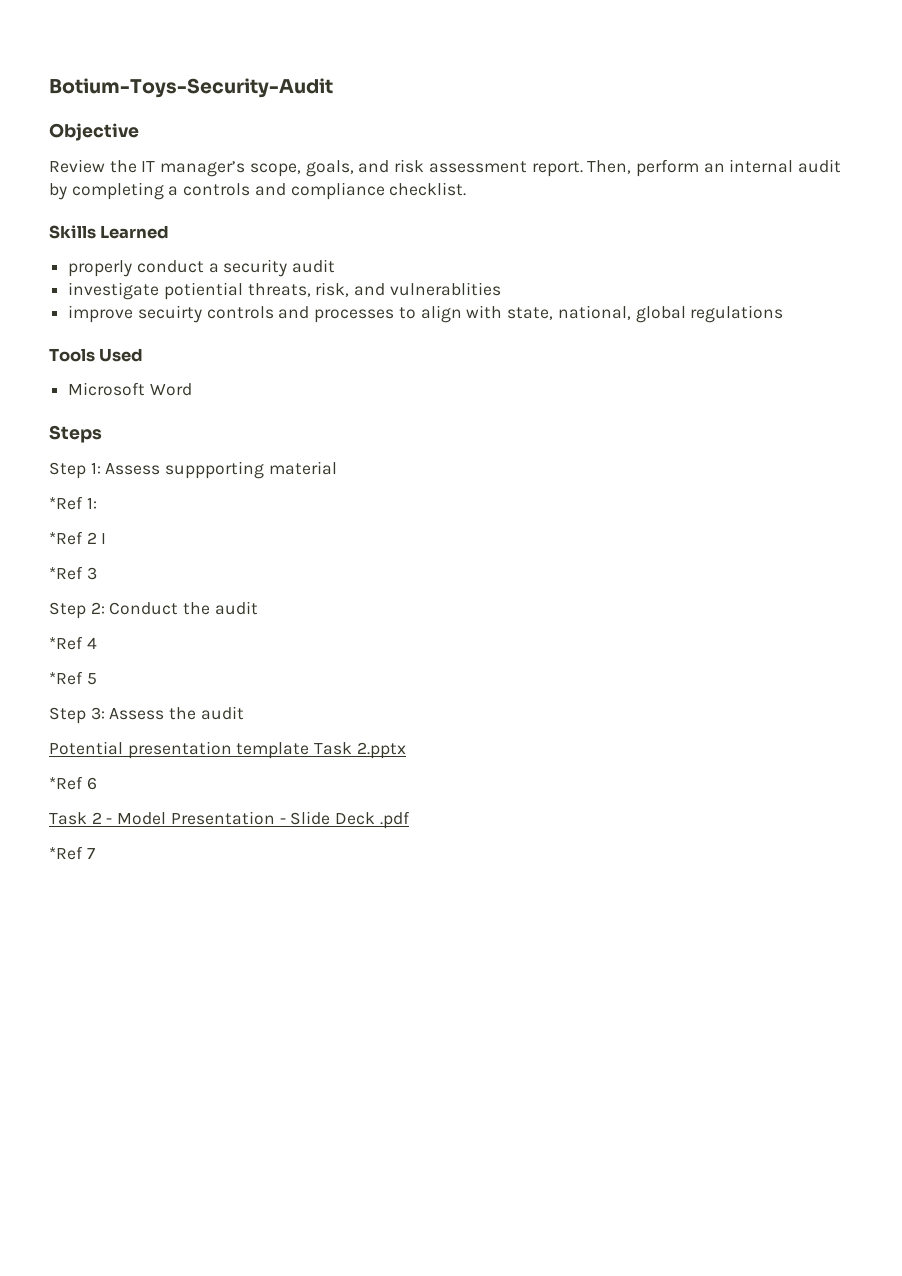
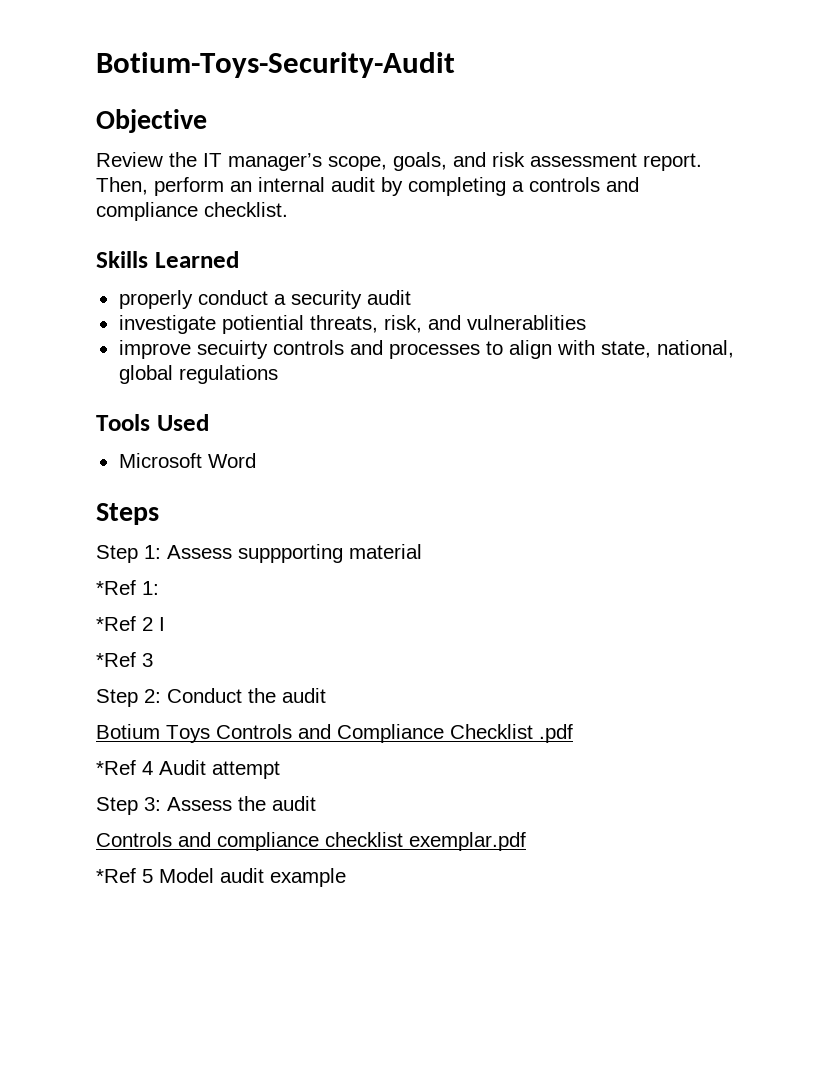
+ Botium Toys Controls and Compliance Checklist .pdf
- *Ref 4
- *Ref 5
+ *Ref 4 Audit attempt
- Potential presentation template Task 2.pptx
- *Ref 6
- Task 2 - Model Presentation - Slide Deck .pdf
- *Ref 7
+ Controls and compliance checklist exemplar.pdf
+ *Ref 5 Model audit example

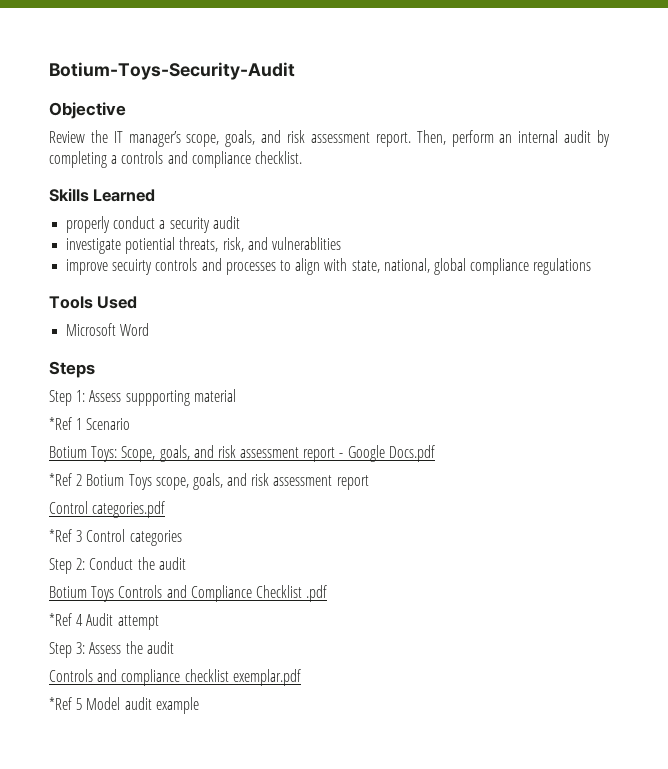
- improve secuirty controls and processes to align with state, national, global regulations
+ improve secuirty controls and processes to align with state, national, global compliance regulations
- *Ref 1:
- *Ref 2 I
+ *Ref 1 Scenario
+ Botium Toys: Scope, goals, and risk assessment report - Google Docs.pdf
+ *Ref 2 Botium Toys scope, goals, and risk assessment report
+ Control categories.pdf
- *Ref 3
+ *Ref 3 Control categories

